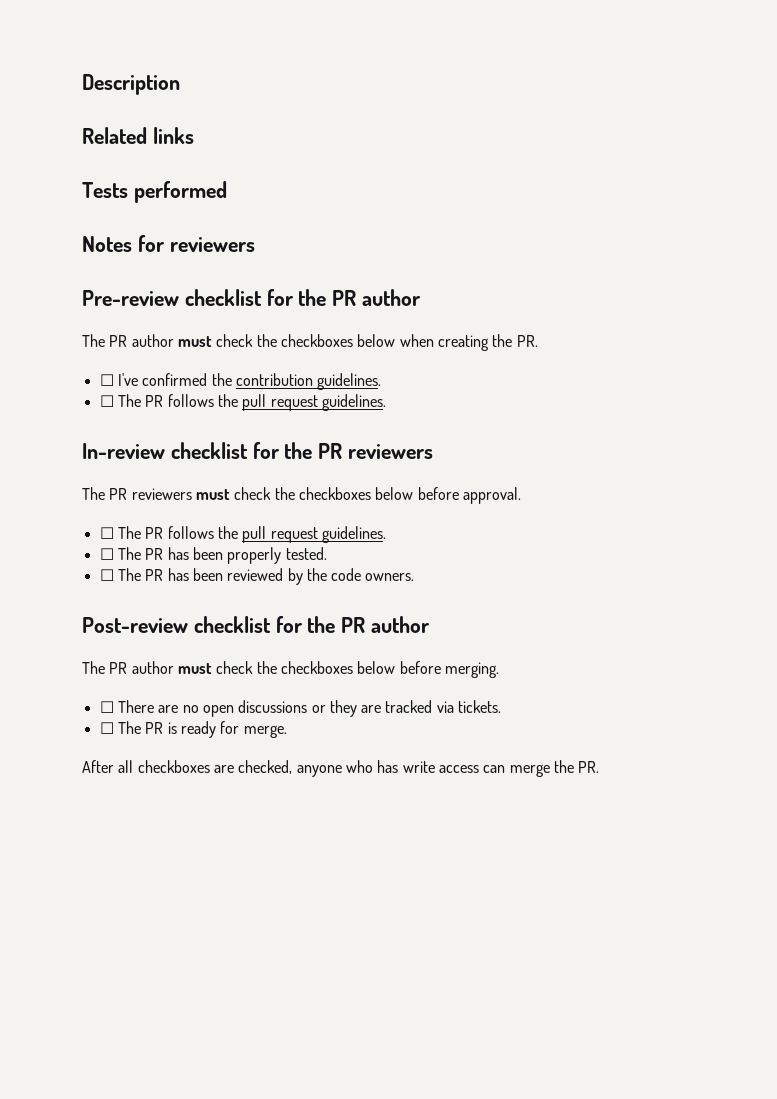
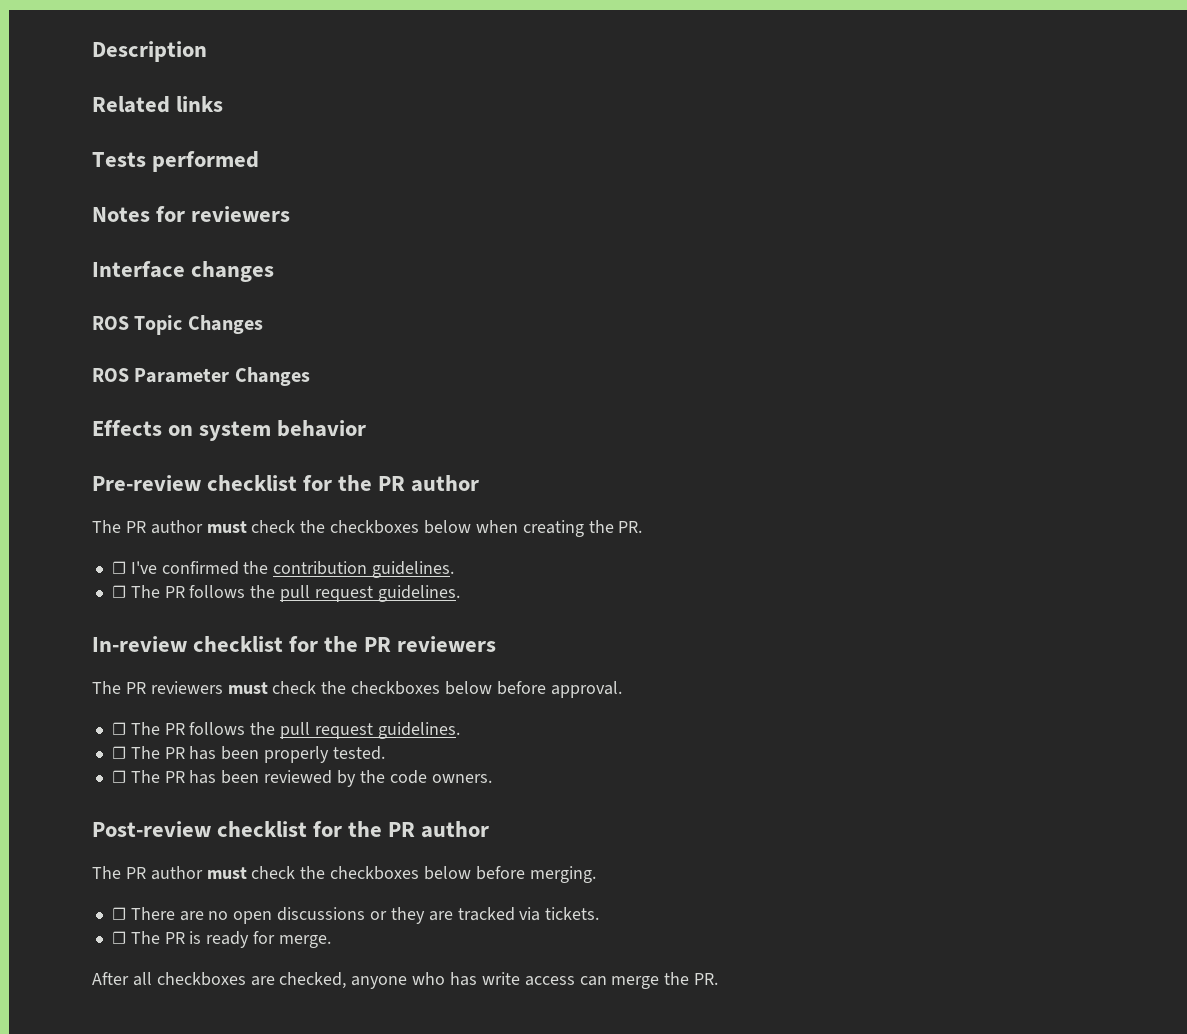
+ Interface changes
+ ROS Topic Changes
+ ROS Parameter Changes
+ Effects on system behavior

